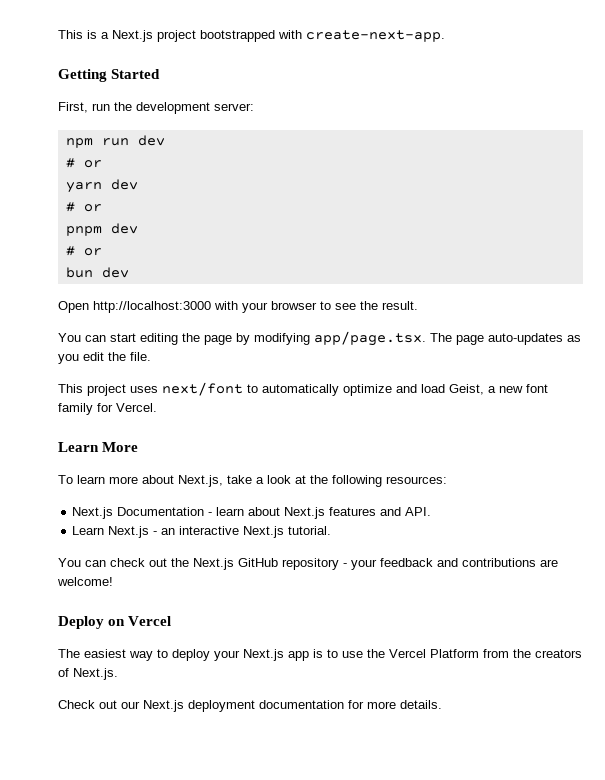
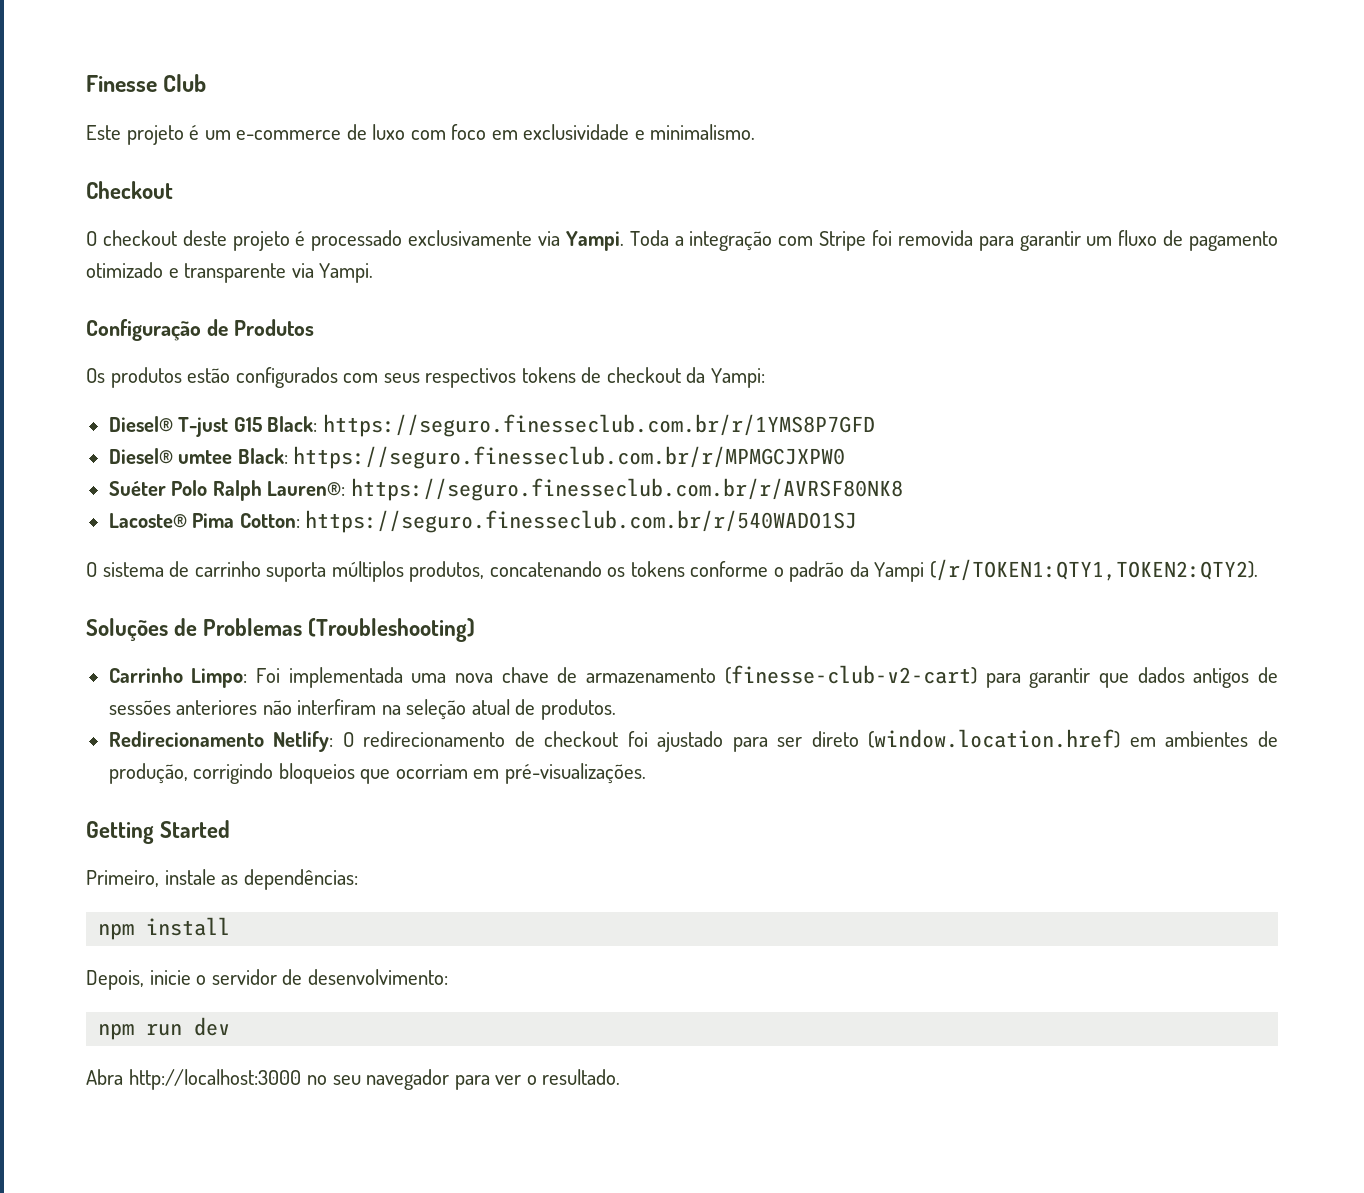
- This is a Next.js project bootstrapped with create-next-app.
+ Finesse Club
+ Este projeto é um e-commerce de luxo com foco em exclusividade e minimalismo.
+ Checkout
+ O checkout deste projeto é processado exclusivamente via Yampi. Toda a integração com Stripe foi removida para garantir um fluxo de pagamento otimizado e transparente via Yampi.
+ Configuração de Produtos
+ Os produtos estão configurados com seus respectivos tokens de checkout da Yampi:
+ Diesel® T-just G15 Black: https://seguro.finesseclub.com.br/r/1YMS8P7GFD
+ Diesel® umtee Black: https://seguro.finesseclub.com.br/r/MPMGCJXPW0
+ Suéter Polo Ralph Lauren®: https://seguro.finesseclub.com.br/r/AVRSF80NK8
+ Lacoste® Pima Cotton: https://seguro.finesseclub.com.br/r/540WADO1SJ
+ O sistema de carrinho suporta múltiplos produtos, concatenando os tokens conforme o padrão da Yampi (/r/TOKEN1:QTY1,TOKEN2:QTY2).
+ Soluções de Problemas (Troubleshooting)
+ Carrinho Limpo: Foi implementada uma nova chave de armazenamento (finesse-club-v2-cart) para garantir que dados antigos de sessões anteriores não interfiram na seleção atual de produtos.
+ Redirecionamento Netlify: O redirecionamento de checkout foi ajustado para ser direto (window.location.href) em ambientes de produção, corrigindo bloqueios que ocorriam em pré-visualizações.
  Getting Started
- First, run the development server:
+ Primeiro, instale as dependências:
+ npm install
+ Depois, inicie o servidor de desenvolvimento:
  npm run dev
- # or
- yarn dev
- # or
- pnpm dev
- # or
- bun dev
- Open http://localhost:3000 with your browser to see the result.
- You can start editing the page by modifying app/page.tsx. The page auto-updates as you edit the file.
- This project uses next/font to automatically optimize and load Geist, a new font family for Vercel.
- Learn More
- To learn more about Next.js, take a look at the following resources:
- Next.js Documentation - learn about Next.js features and API.
- Learn Next.js - an interactive Next.js tutorial.
- You can check out the Next.js GitHub repository - your feedback and contributions are welcome!
- Deploy on Vercel
- The easiest way to deploy your Next.js app is to use the Vercel Platform from the creators of Next.js.
- Check out our Next.js deployment documentation for more details.
+ Abra http://localhost:3000 no seu navegador para ver o resultado.

